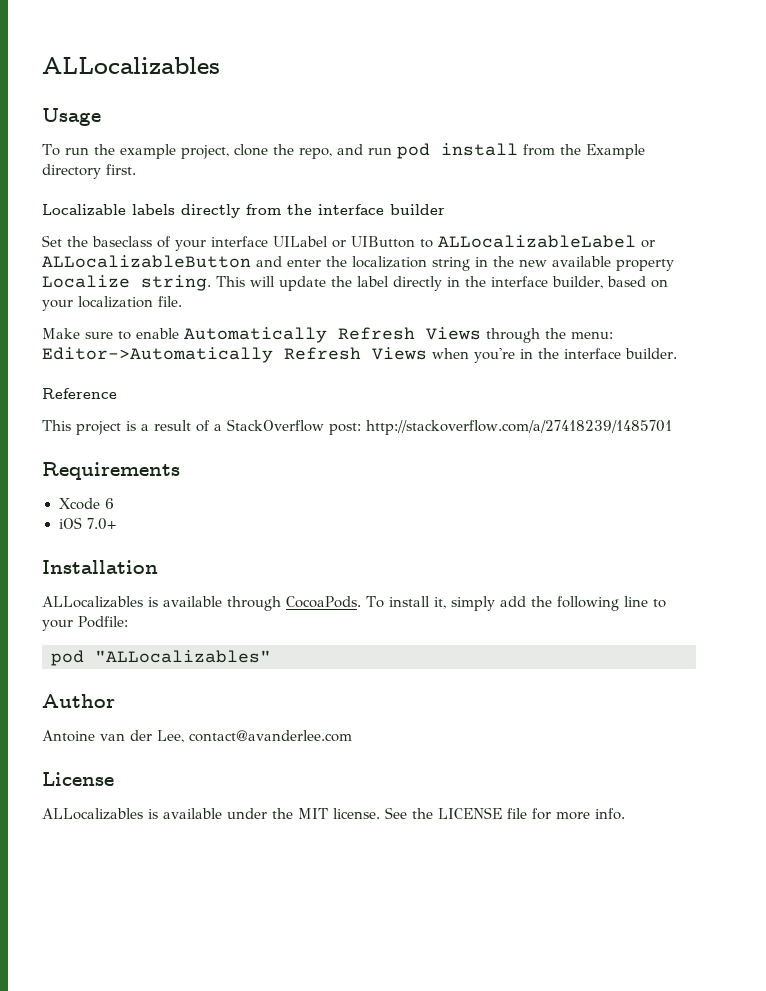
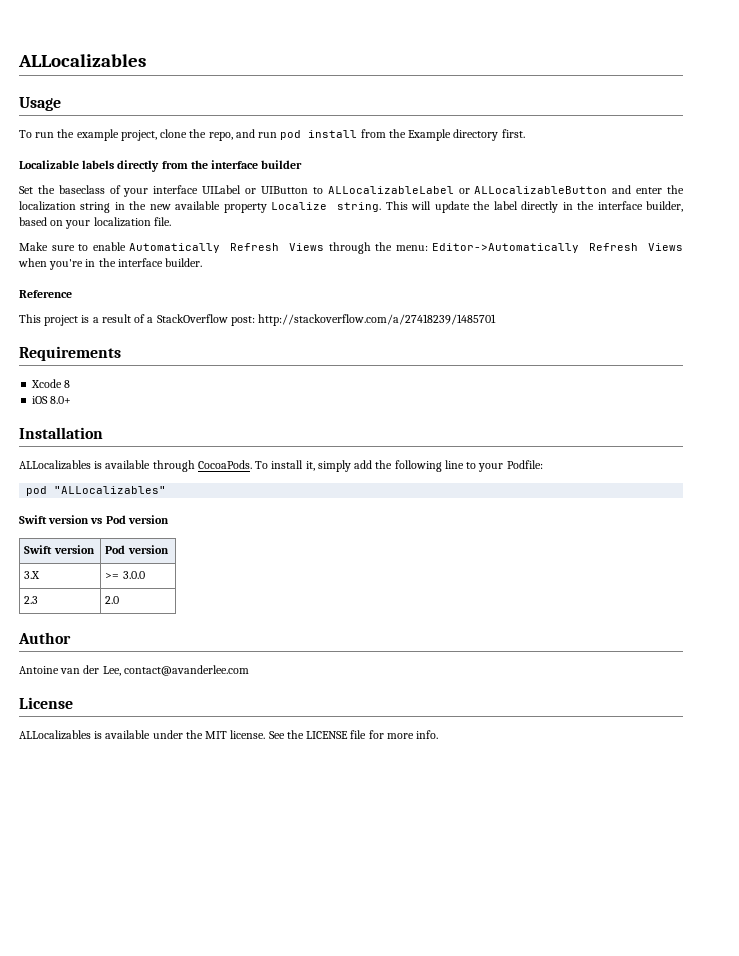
- Xcode 6
+ Xcode 8
- iOS 7.0+
+ iOS 8.0+
+ Swift version vs Pod version
+ Swift version | Pod version
+ 3.X | >= 3.0.0
+ 2.3 | 2.0

